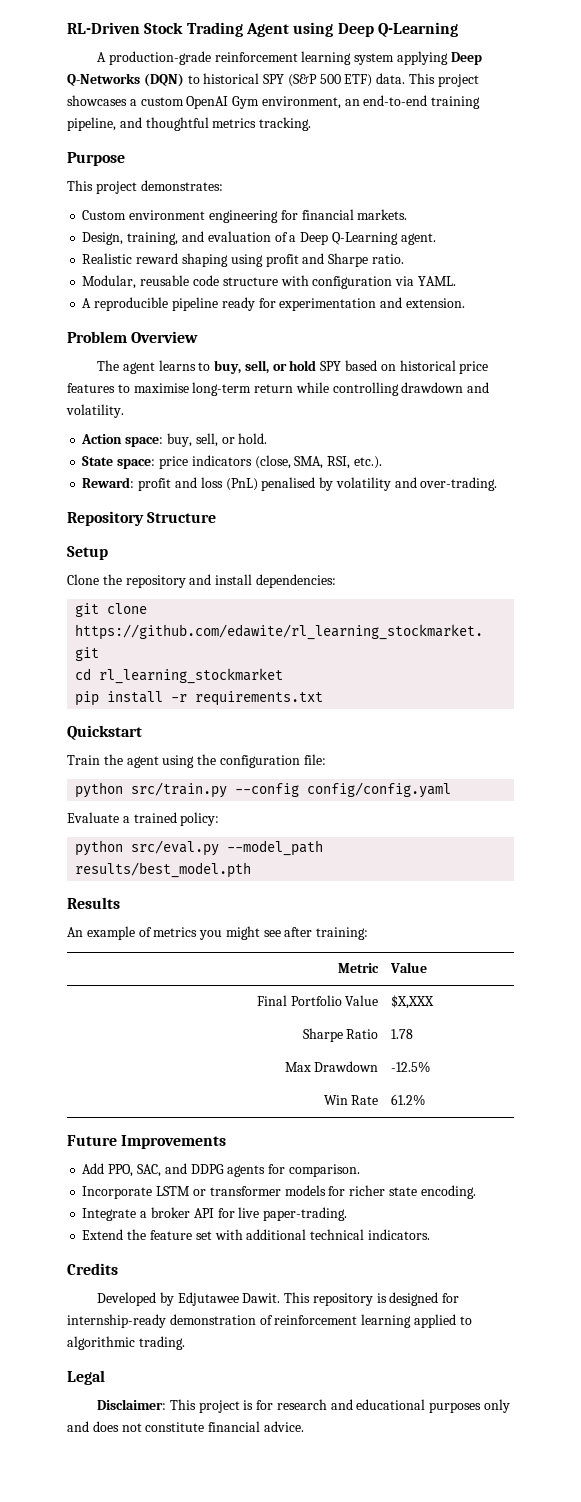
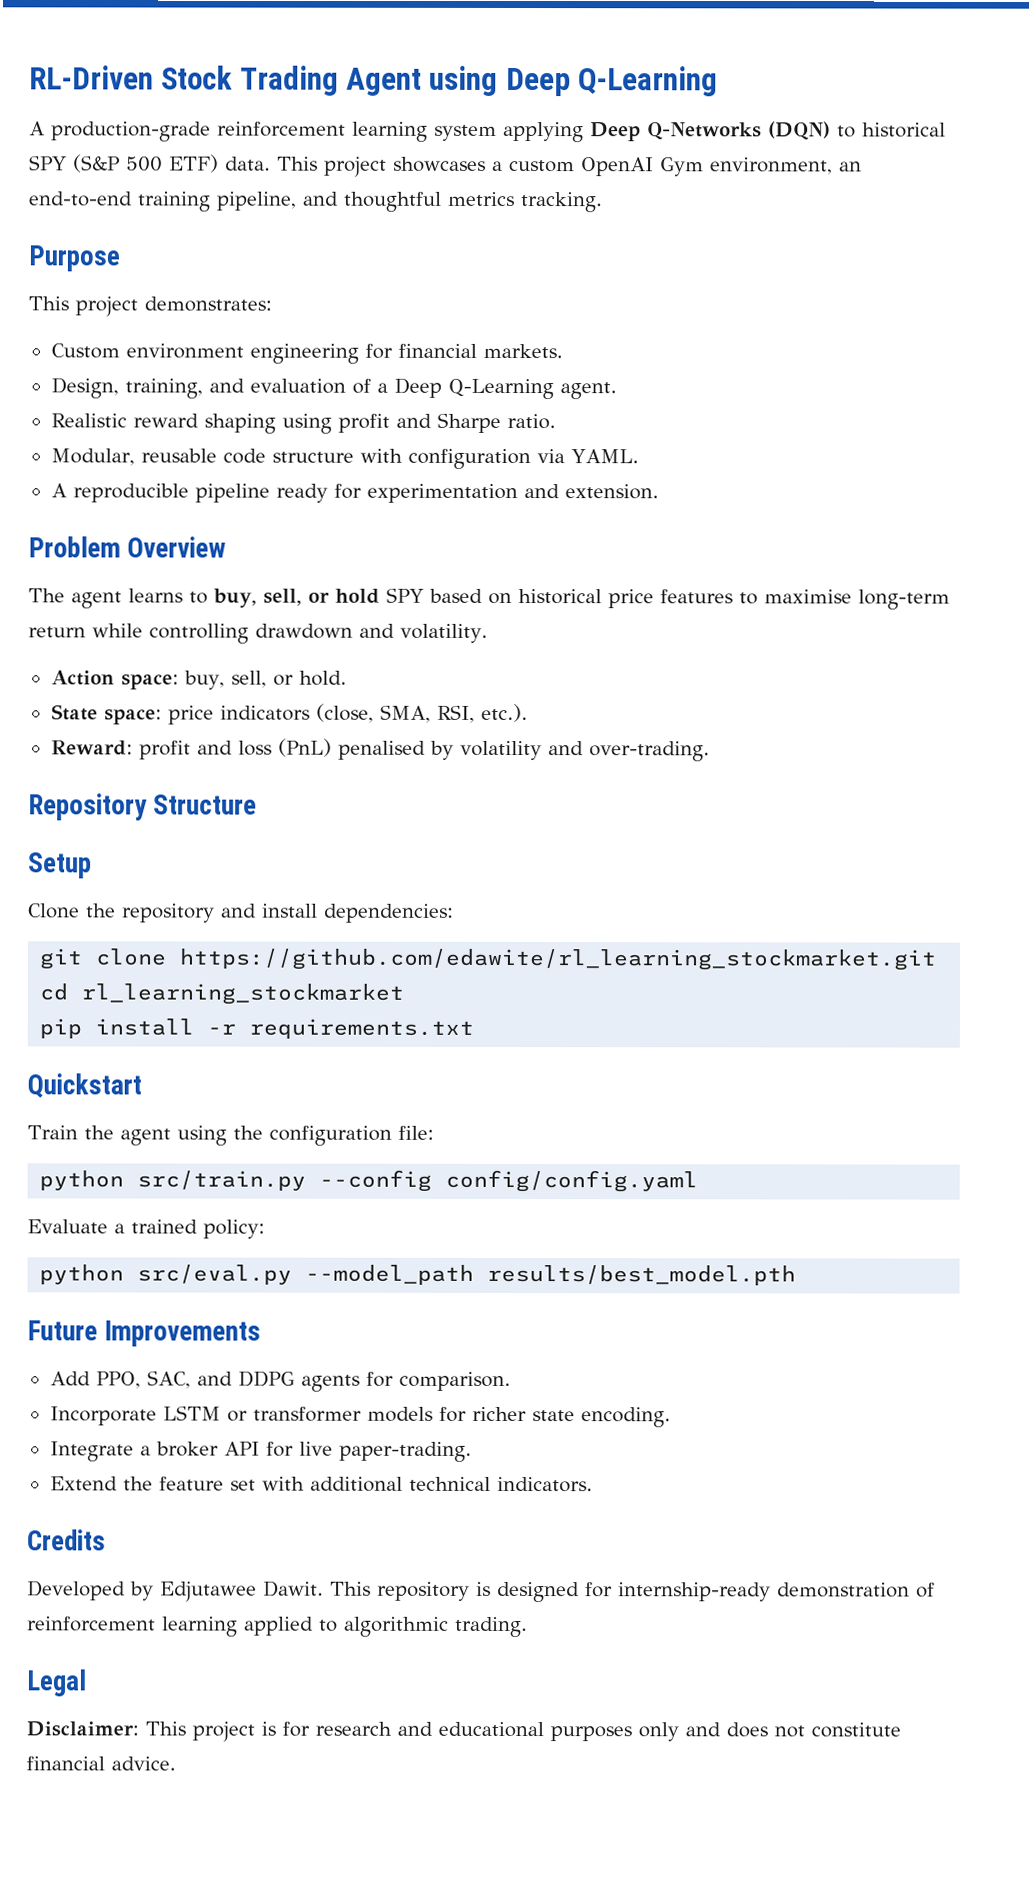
- Results
- An example of metrics you might see after training:
- Metric | Value
- Final Portfolio Value | $X,XXX
- Sharpe Ratio | 1.78
- Max Drawdown | -12.5%
- Win Rate | 61.2%

